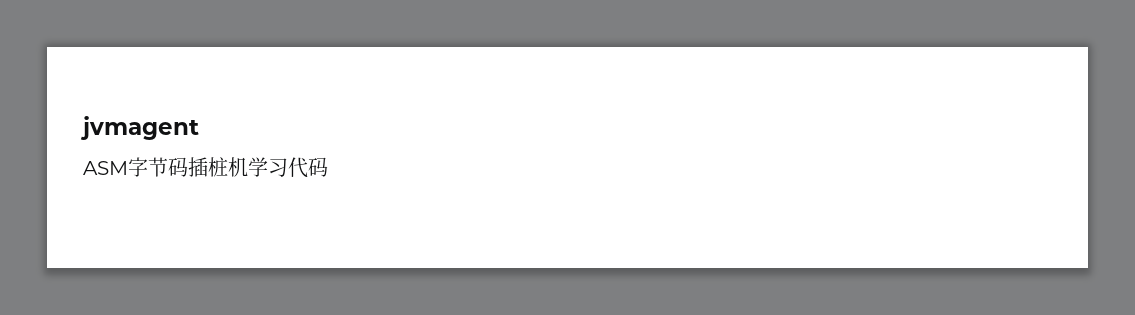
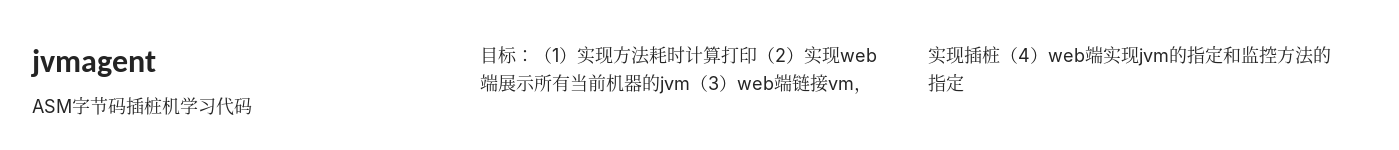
+ 目标：（1）实现方法耗时计算打印（2）实现web端展示所有当前机器的jvm（3）web端链接vm，实现插桩（4）web端实现jvm的指定和监控方法的指定

